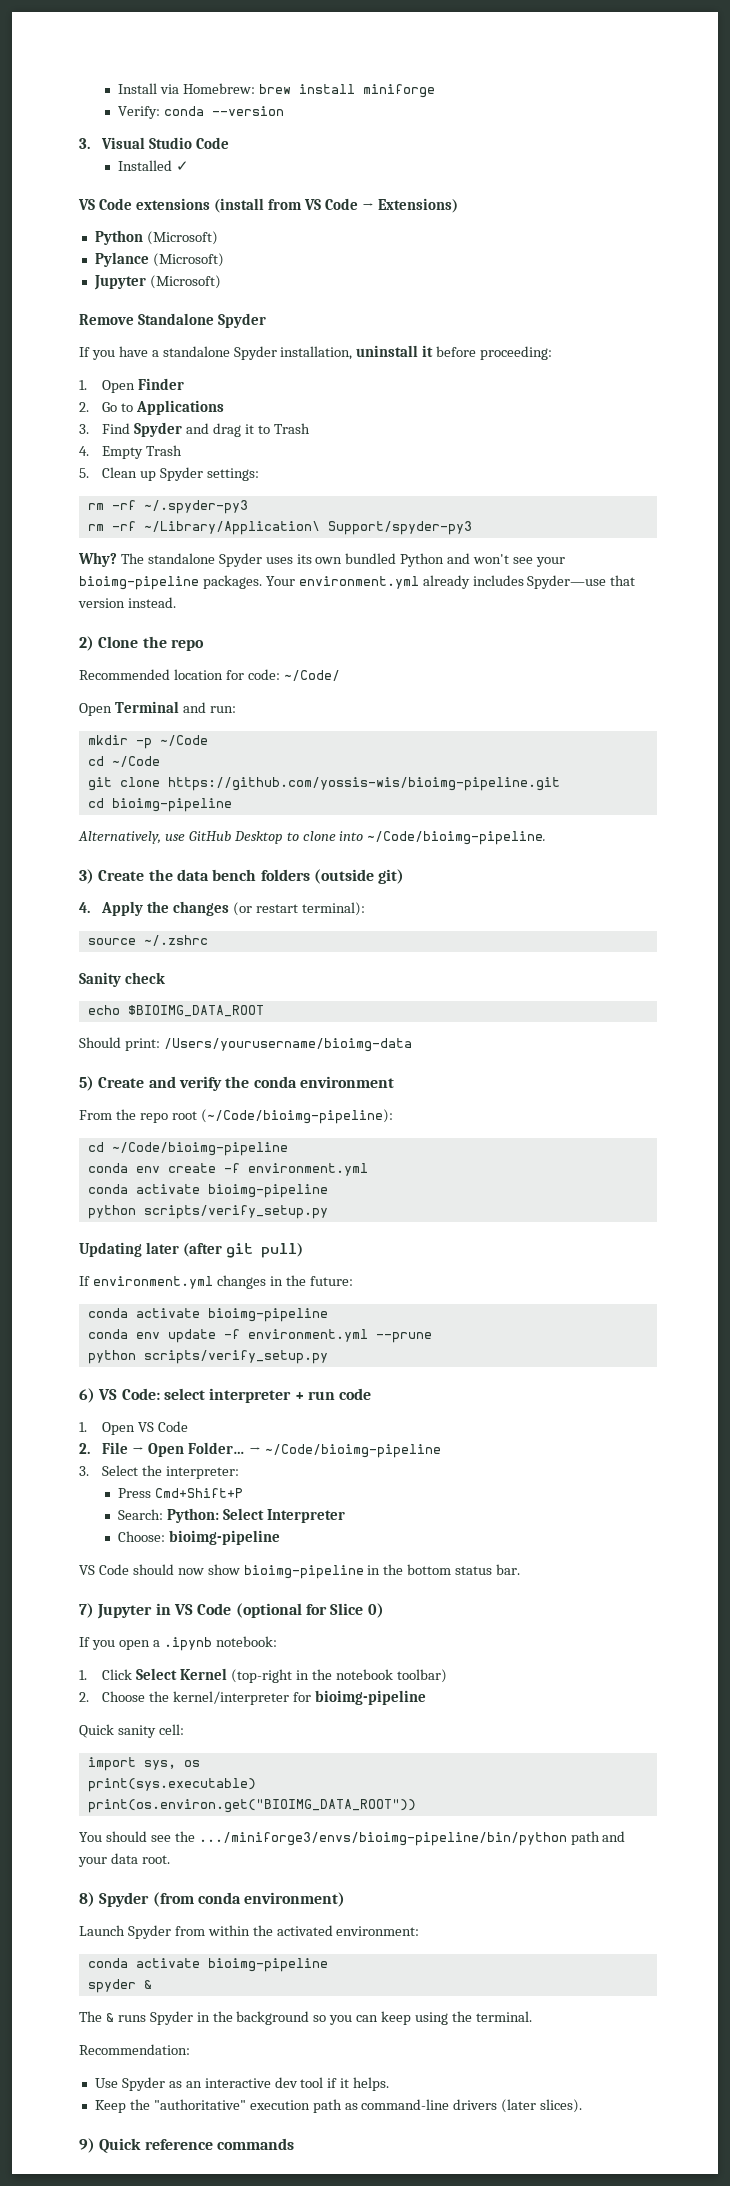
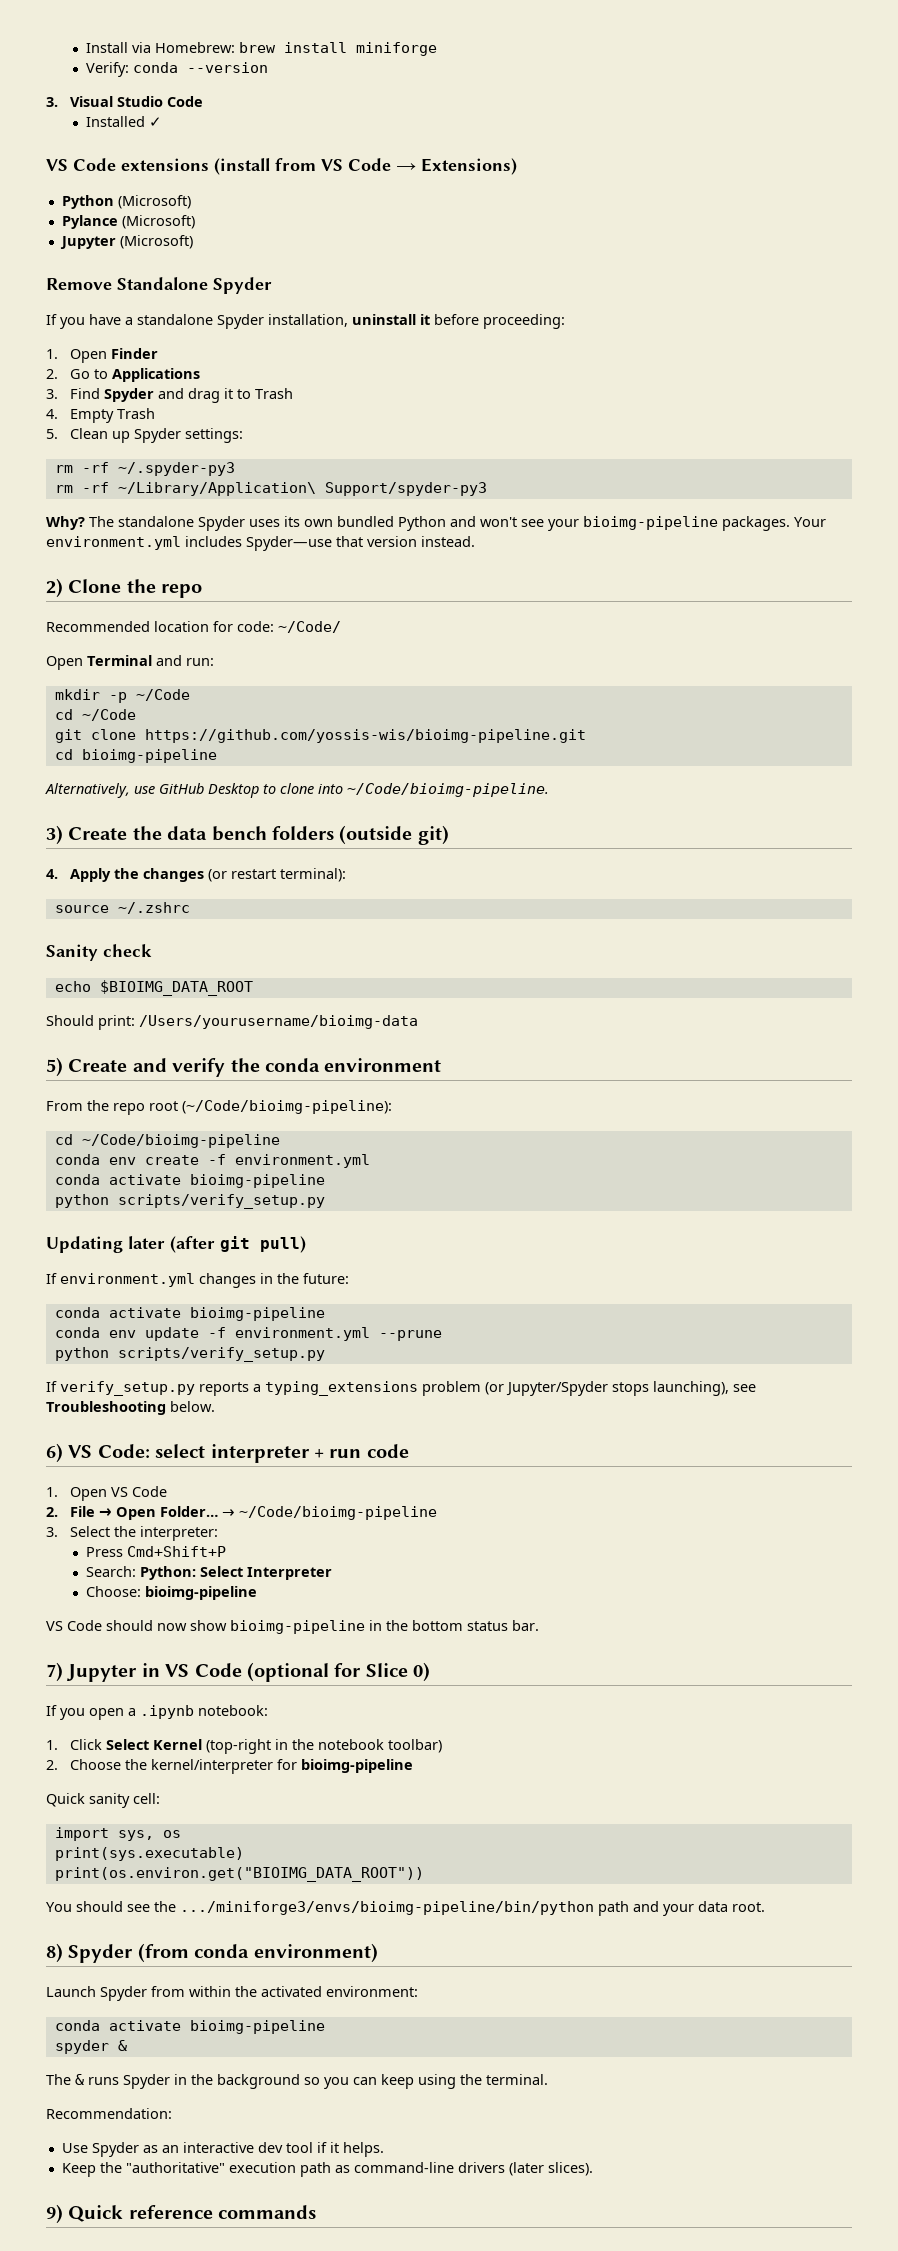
- Your environment.yml already includes Spyder—use that version instead.
+ Your environment.yml includes Spyder—use that version instead.
+ If verify_setup.py reports a typing_extensions problem (or Jupyter/Spyder stops launching), see Troubleshooting below.

